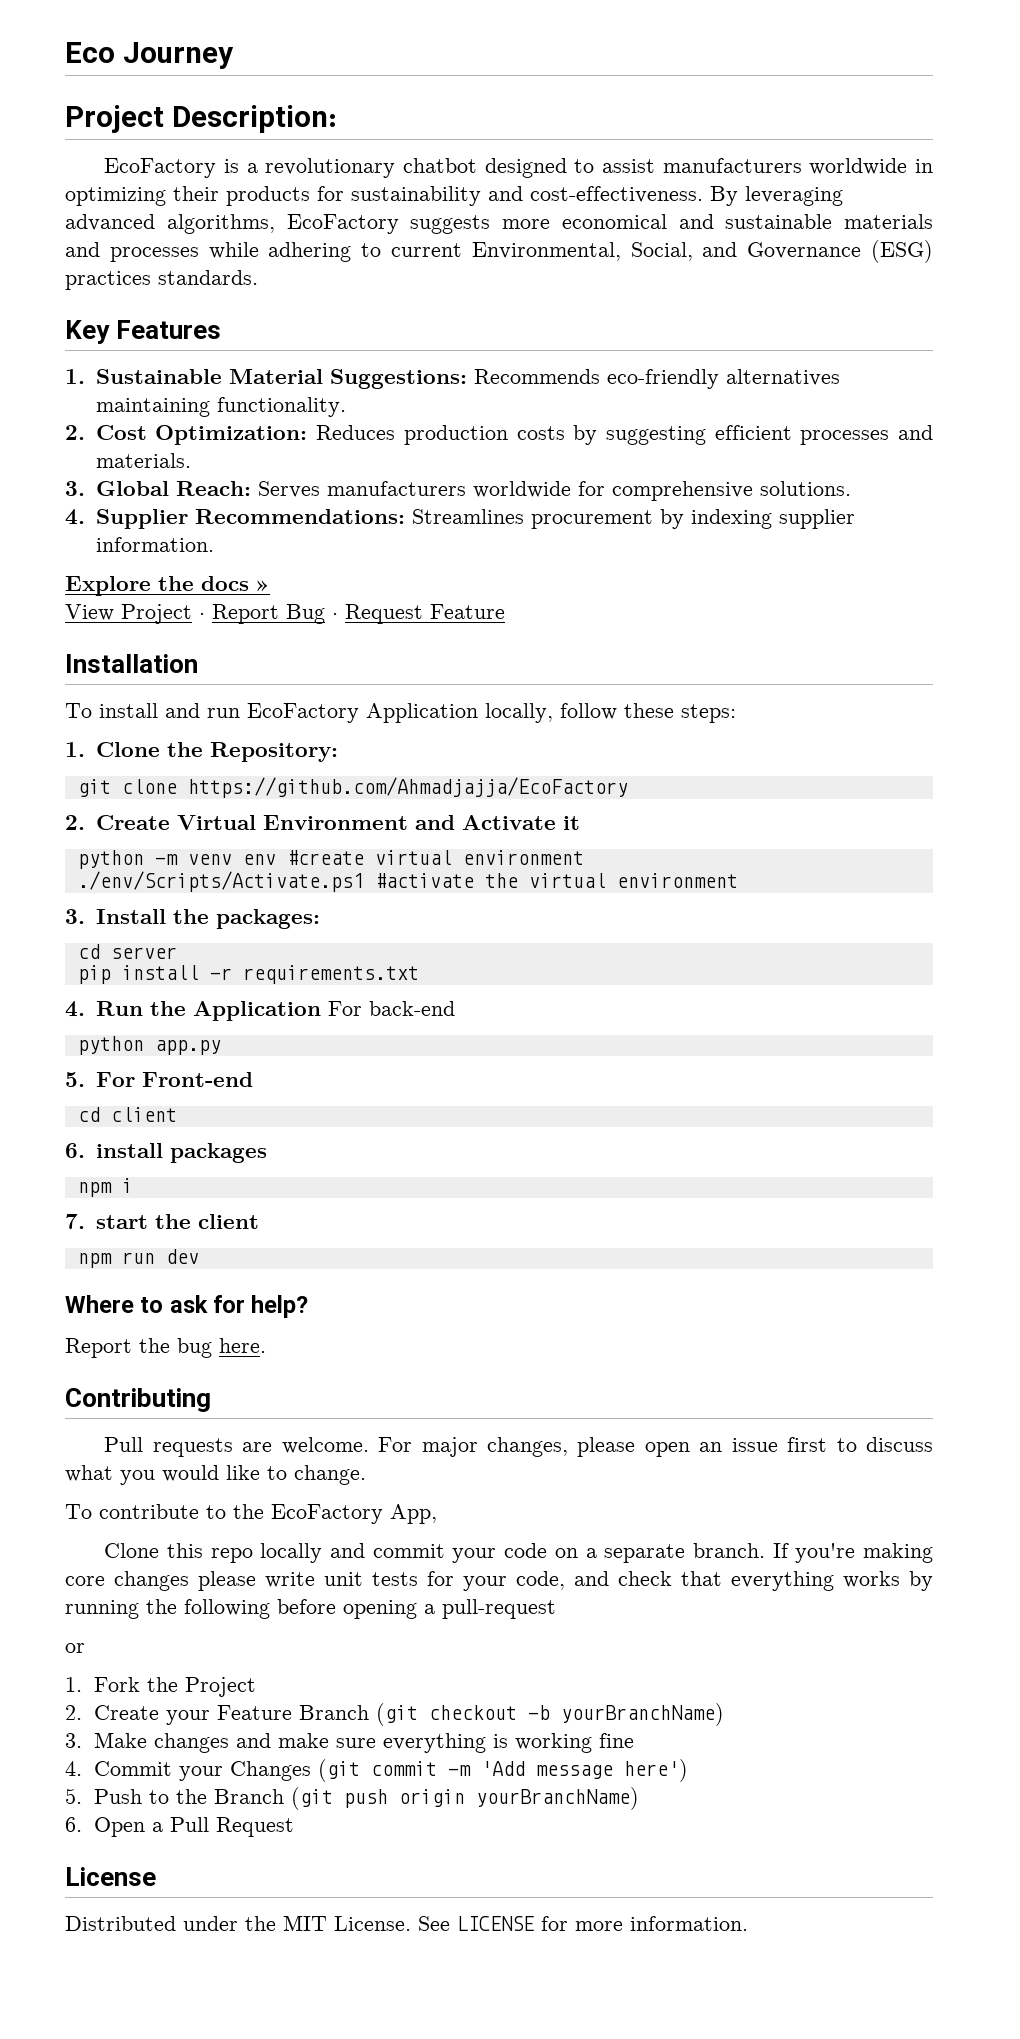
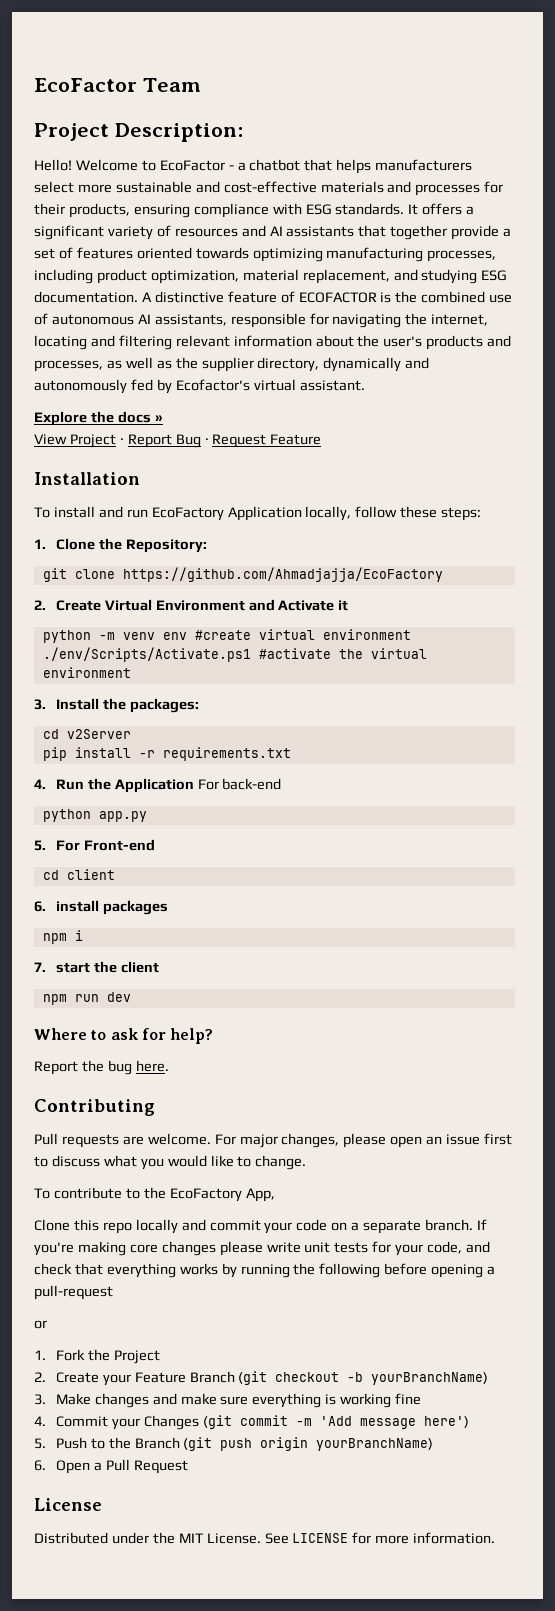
- Eco Journey
+ EcoFactor Team
- EcoFactory is a revolutionary chatbot designed to assist manufacturers worldwide in optimizing their products for sustainability and cost-effectiveness. By leveraging advanced algorithms, EcoFactory suggests more economical and sustainable materials and processes while adhering to current Environmental, Social, and Governance (ESG) practices standards.
- Key Features
- 1. Sustainable Material Suggestions: Recommends eco-friendly alternatives maintaining functionality.
- 2. Cost Optimization: Reduces production costs by suggesting efficient processes and materials.
- 3. Global Reach: Serves manufacturers worldwide for comprehensive solutions.
- 4. Supplier Recommendations: Streamlines procurement by indexing supplier information.
+ Hello! Welcome to EcoFactor - a chatbot that helps manufacturers select more sustainable and cost-effective materials and processes for their products, ensuring compliance with ESG standards. It offers a significant variety of resources and AI assistants that together provide a set of features oriented towards optimizing manufacturing processes, including product optimization, material replacement, and studying ESG documentation. A distinctive feature of ECOFACTOR is the combined use of autonomous AI assistants, responsible for navigating the internet, locating and filtering relevant information about the user's products and processes, as well as the supplier directory, dynamically and autonomously fed by Ecofactor's virtual assistant.
- cd server
+ cd v2Server

